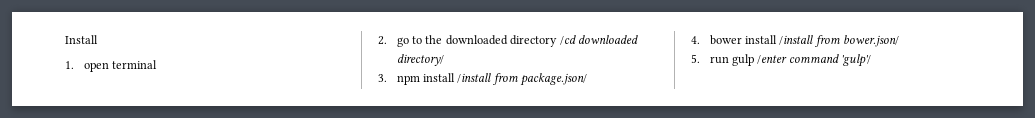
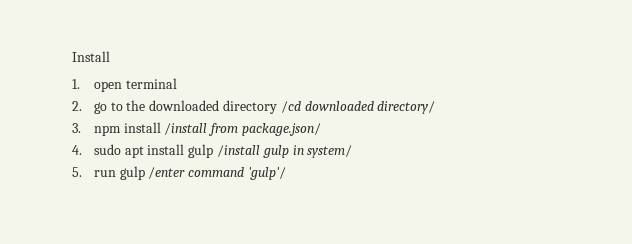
- 4. bower install /install from bower.json/
+ 4. sudo apt install gulp /install gulp in system/

